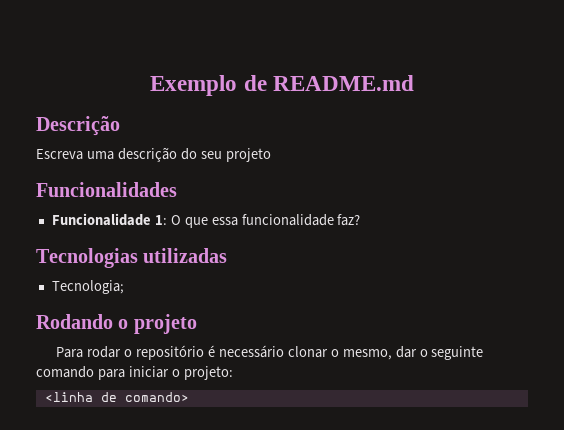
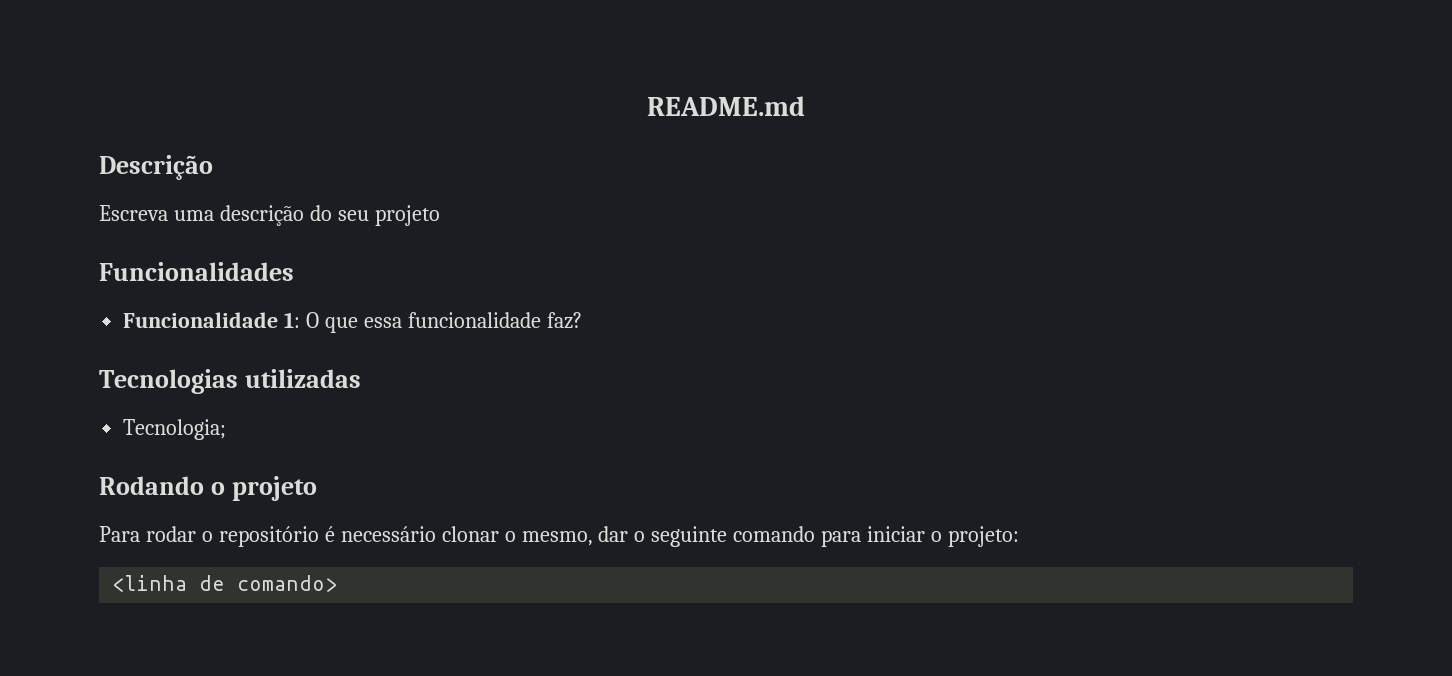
- Exemplo de README.md
+ README.md

